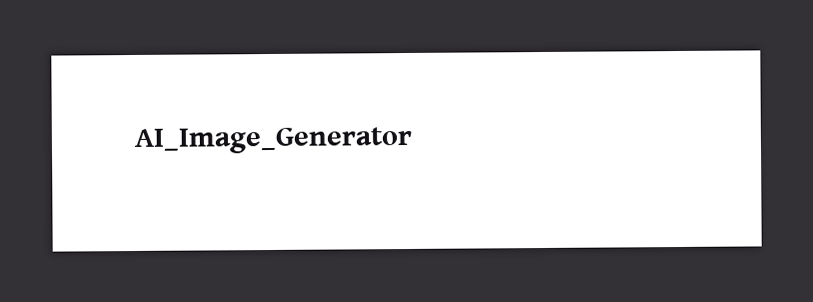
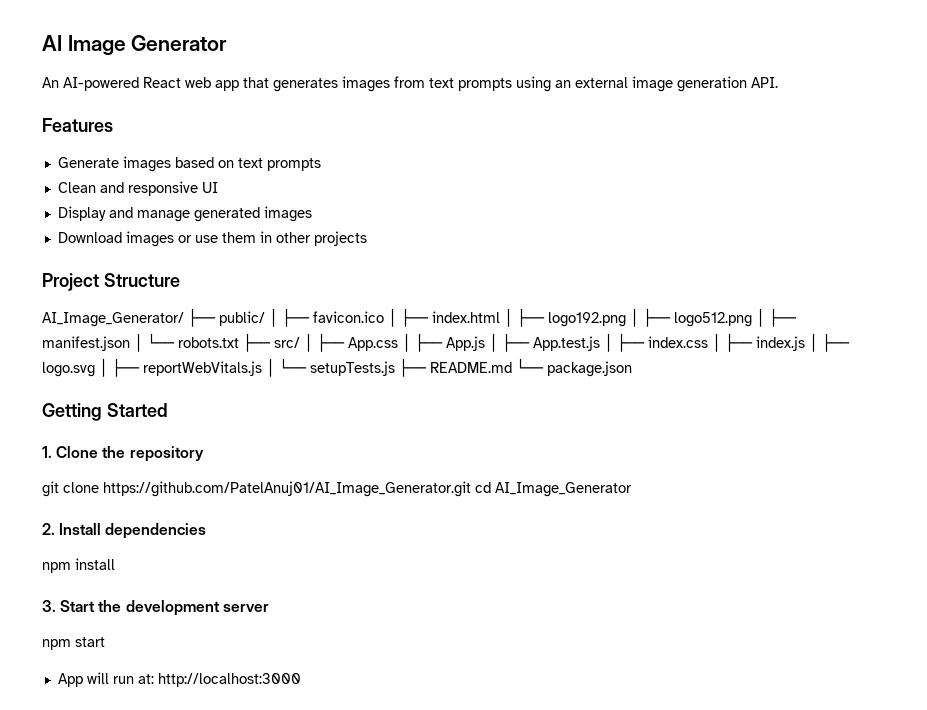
- AI_Image_Generator
+ AI Image Generator
+ An AI-powered React web app that generates images from text prompts using an external image generation API.
+ Features
+ Generate images based on text prompts
+ Clean and responsive UI
+ Display and manage generated images
+ Download images or use them in other projects
+ Project Structure
+ AI_Image_Generator/ ├── public/ │ ├── favicon.ico │ ├── index.html │ ├── logo192.png │ ├── logo512.png │ ├── manifest.json │ └── robots.txt ├── src/ │ ├── App.css │ ├── App.js │ ├── App.test.js │ ├── index.css │ ├── index.js │ ├── logo.svg │ ├── reportWebVitals.js │ └── setupTests.js ├── README.md └── package.json
+ Getting Started
+ 1. Clone the repository
+ git clone https://github.com/PatelAnuj01/AI_Image_Generator.git cd AI_Image_Generator
+ 2. Install dependencies
+ npm install
+ 3. Start the development server
+ npm start
+ App will run at: http://localhost:3000

